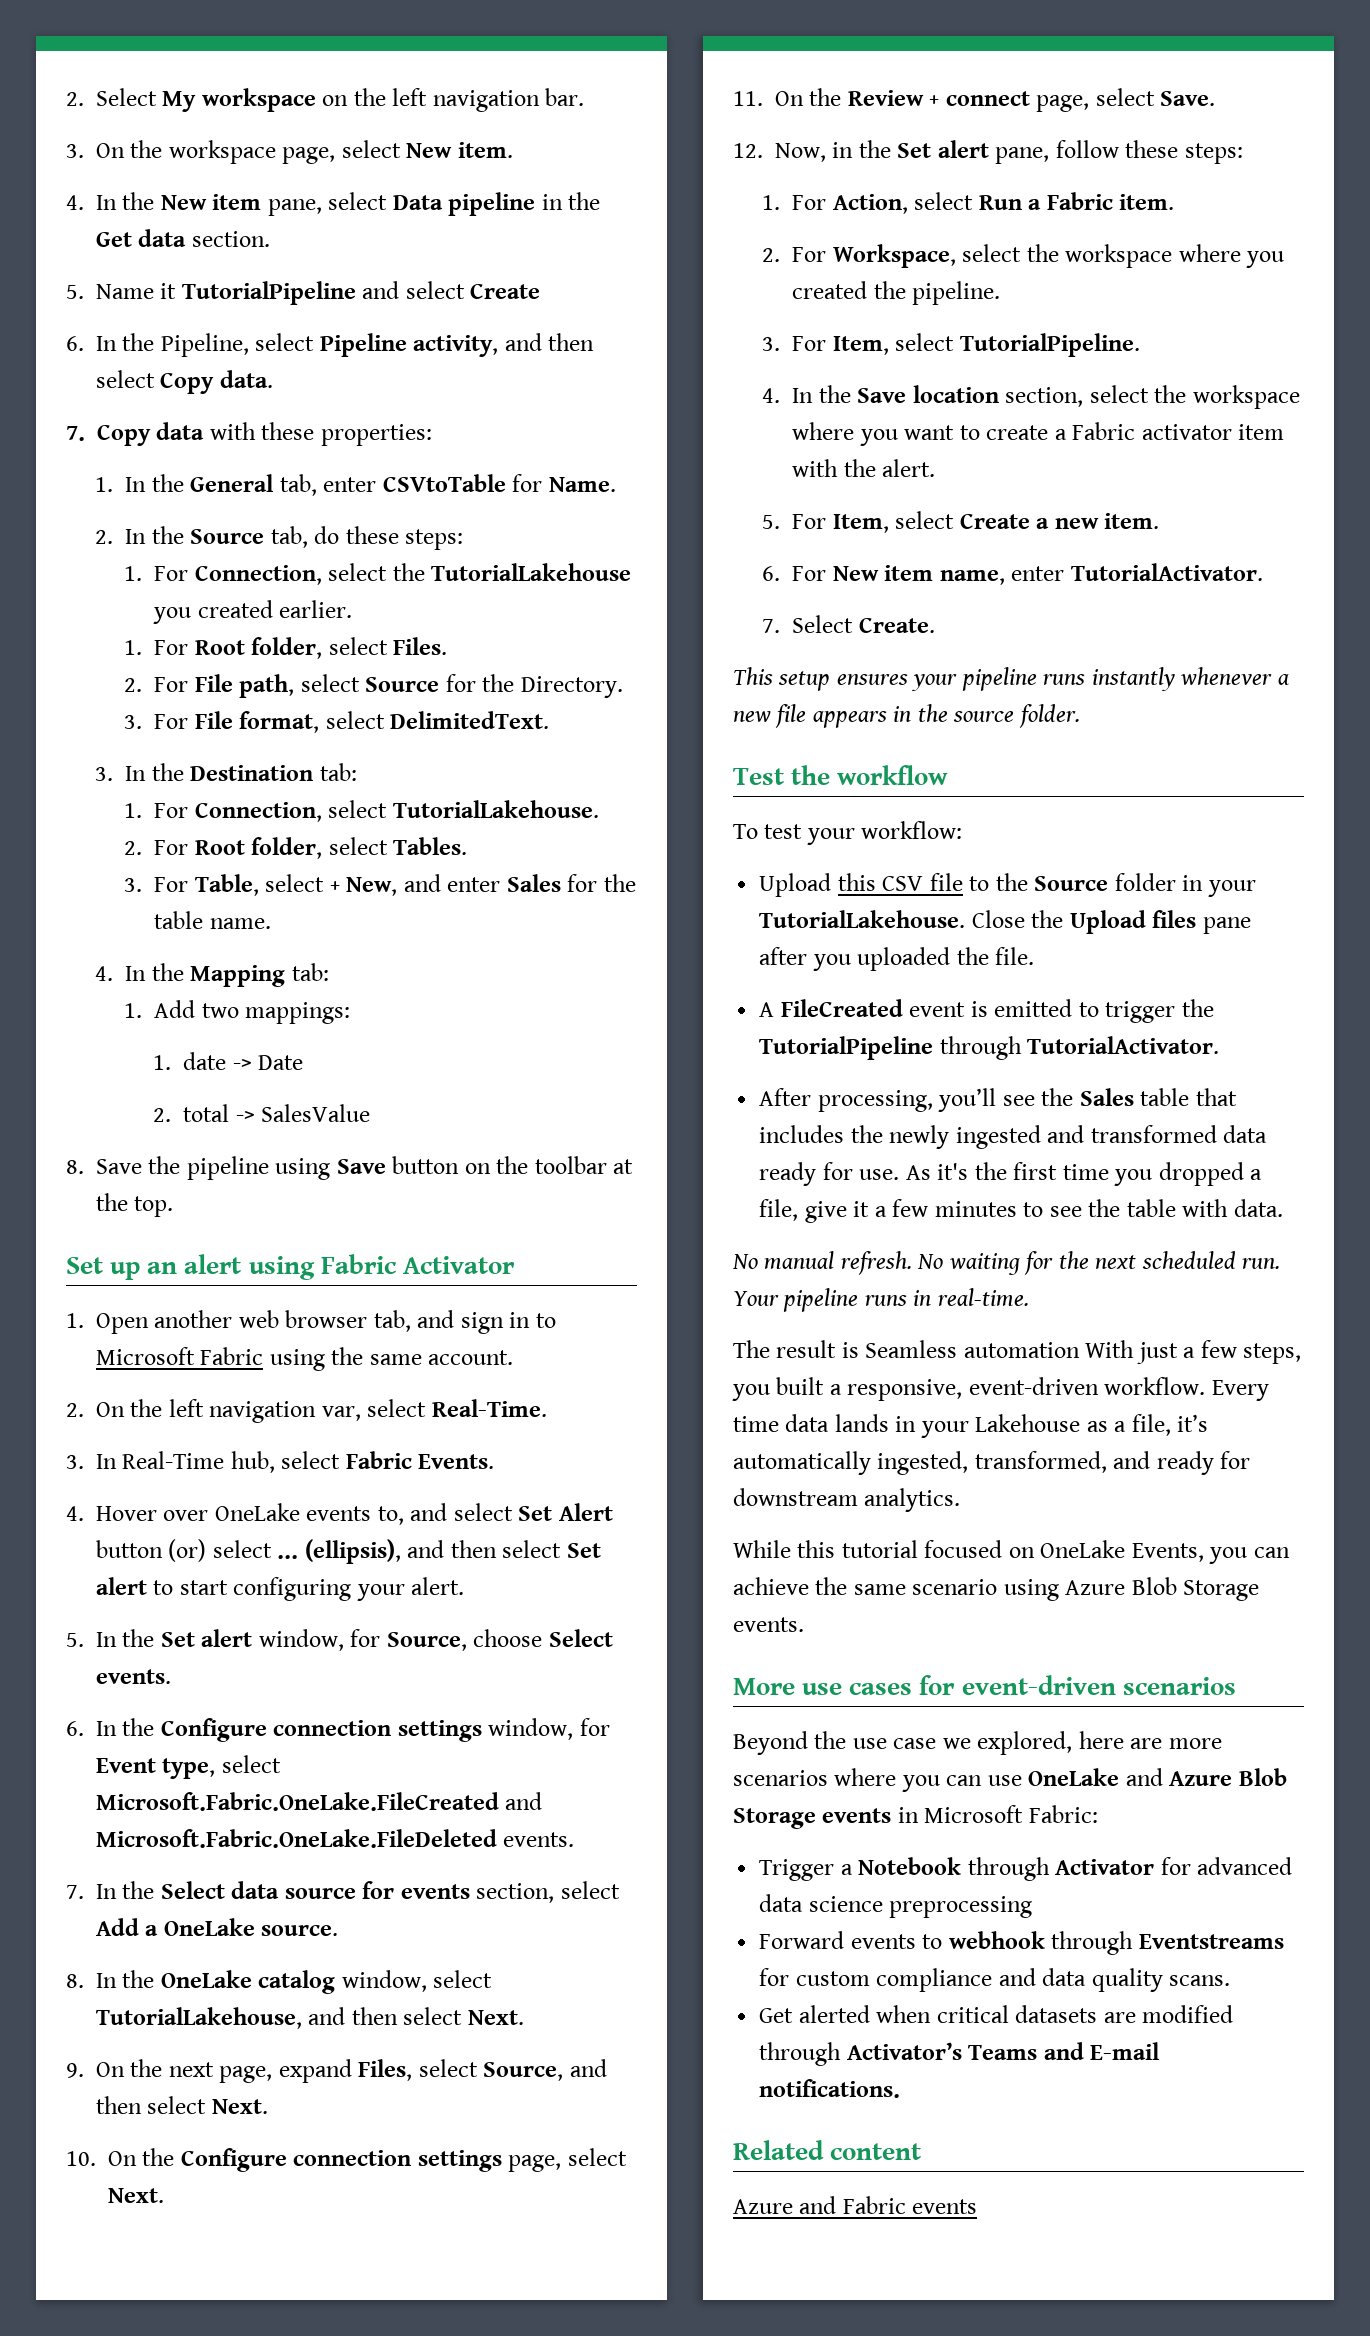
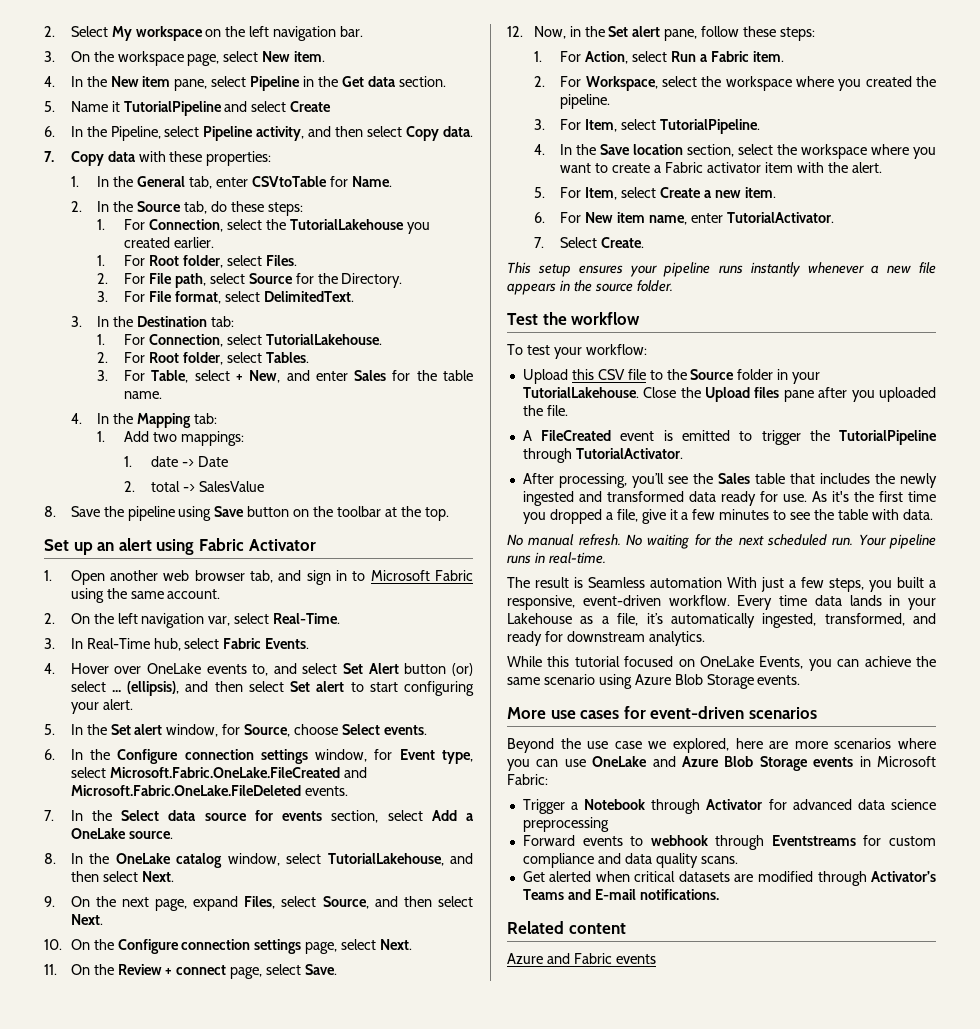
- 4. In the New item pane, select Data pipeline in the Get data section.
+ 4. In the New item pane, select Pipeline in the Get data section.

